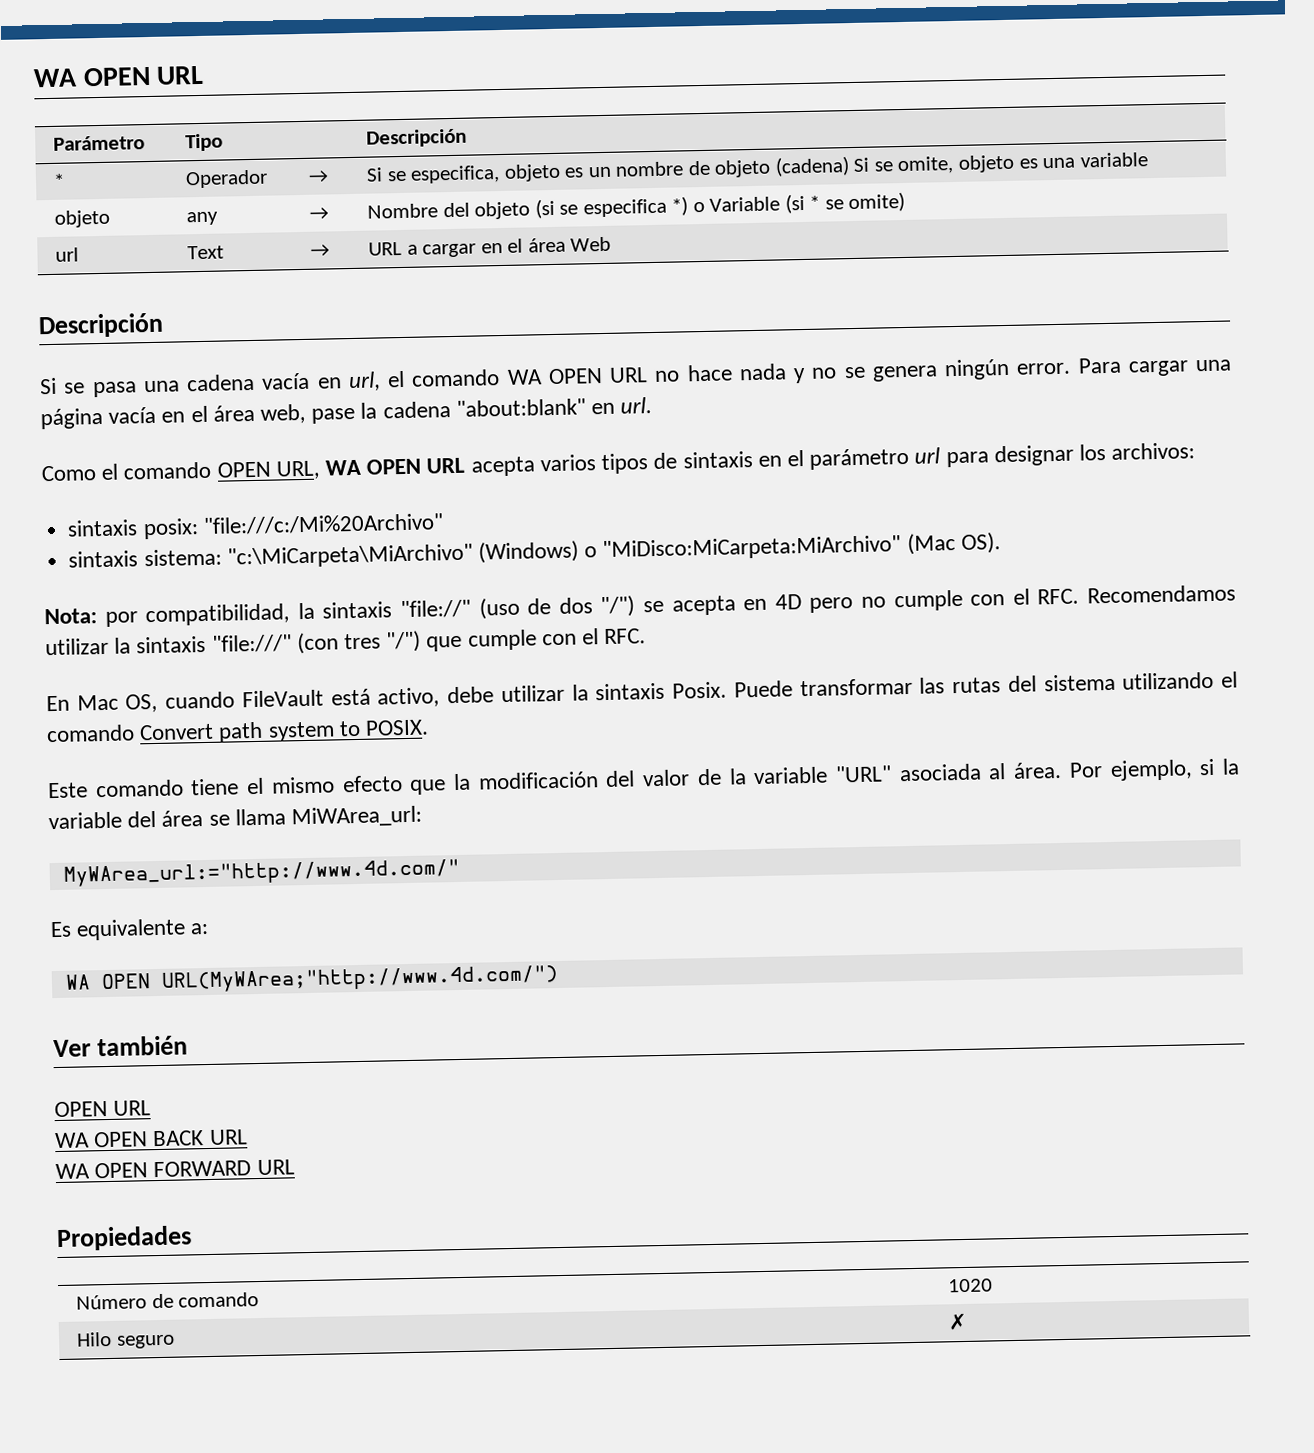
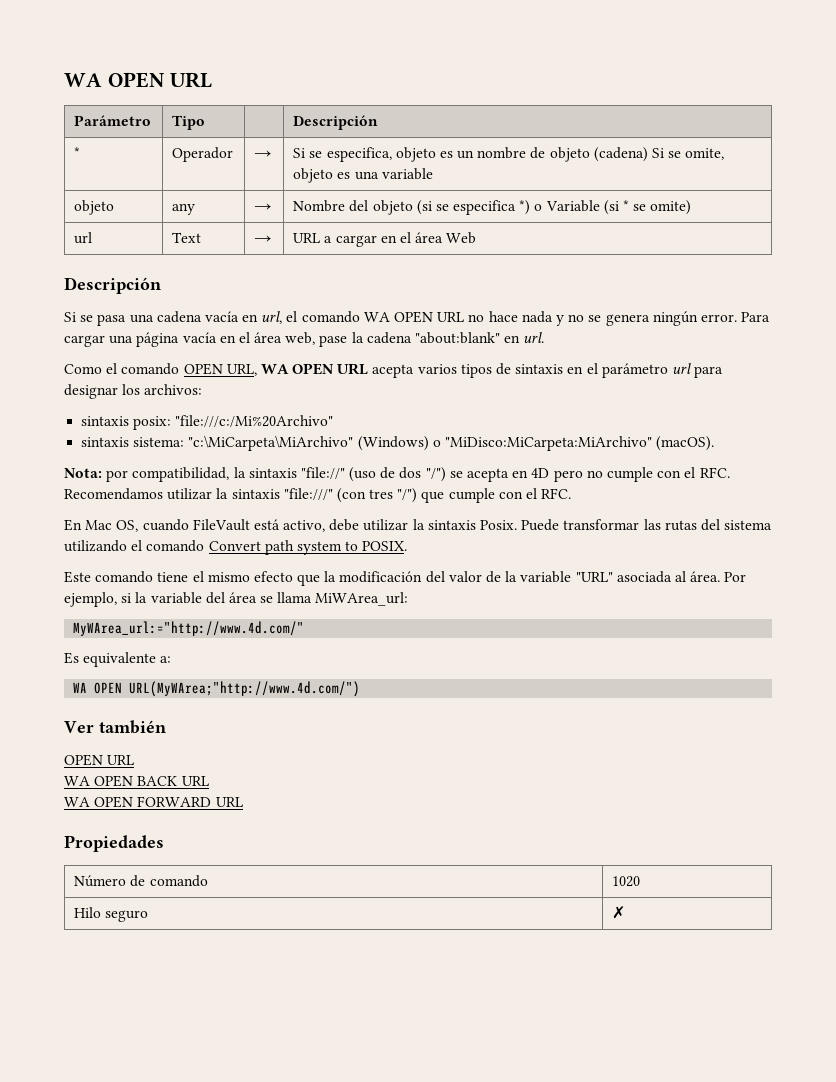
- sintaxis sistema: "c:\MiCarpeta\MiArchivo" (Windows) o "MiDisco:MiCarpeta:MiArchivo" (Mac OS).
+ sintaxis sistema: "c:\MiCarpeta\MiArchivo" (Windows) o "MiDisco:MiCarpeta:MiArchivo" (macOS).

